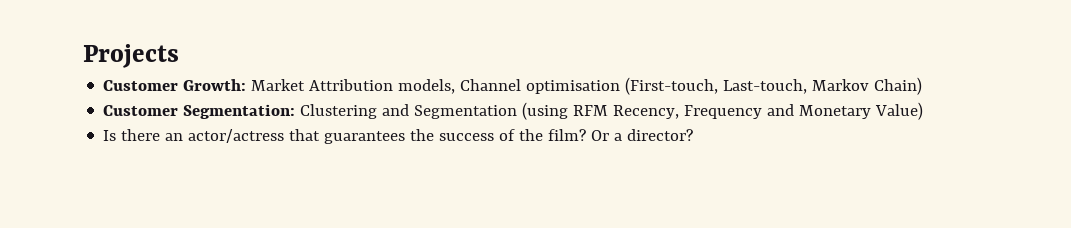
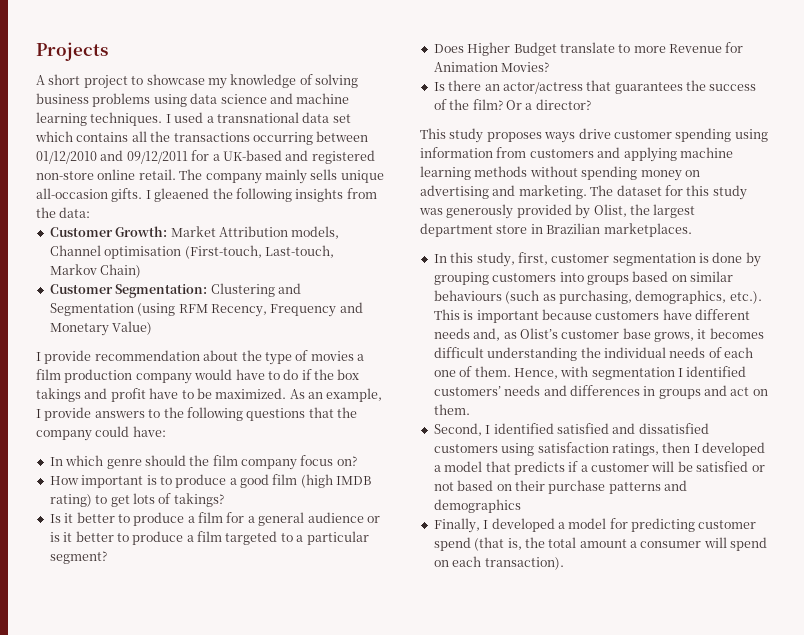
+ A short project to showcase my knowledge of solving business problems using data science and machine learning techniques. I used a transnational data set which contains all the transactions occurring between 01/12/2010 and 09/12/2011 for a UK-based and registered non-store online retail. The company mainly sells unique all-occasion gifts. I gleaened the following insights from the data:
+ I provide recommendation about the type of movies a film production company would have to do if the box takings and profit have to be maximized. As an example, I provide answers to the following questions that the company could have:
+ In which genre should the film company focus on?
+ How important is to produce a good film (high IMDB rating) to get lots of takings?
+ Is it better to produce a film for a general audience or is it better to produce a film targeted to a particular segment?
+ Does Higher Budget translate to more Revenue for Animation Movies?
+ This study proposes ways drive customer spending using information from customers and applying machine learning methods without spending money on advertising and marketing. The dataset for this study was generously provided by Olist, the largest department store in Brazilian marketplaces.
+ In this study, first, customer segmentation is done by grouping customers into groups based on similar behaviours (such as purchasing, demographics, etc.). This is important because customers have different needs and, as Olist’s customer base grows, it becomes difficult understanding the individual needs of each one of them. Hence, with segmentation I identified customers’ needs and differences in groups and act on them.
+ Second, I identified satisfied and dissatisfied customers using satisfaction ratings, then I developed a model that predicts if a customer will be satisfied or not based on their purchase patterns and demographics
+ Finally, I developed a model for predicting customer spend (that is, the total amount a consumer will spend on each transaction).

